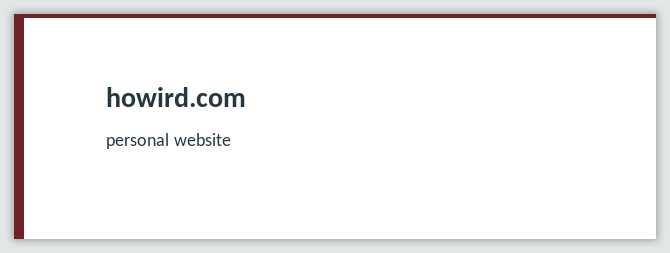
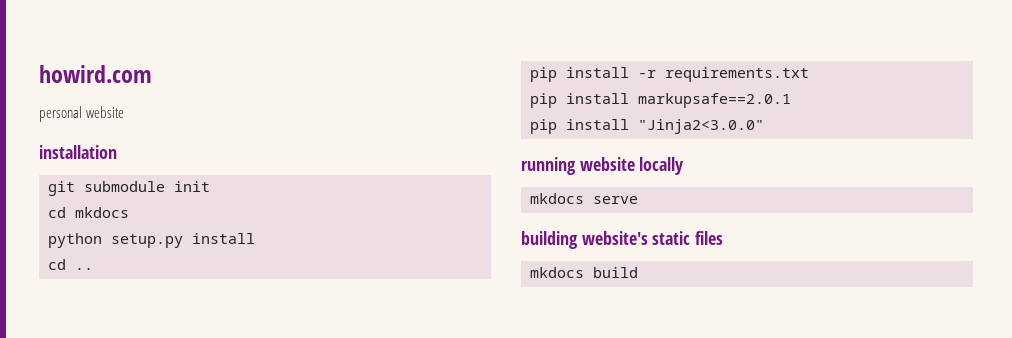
+ installation
+ git submodule init
+ cd mkdocs
+ python setup.py install
+ cd ..
+ pip install -r requirements.txt
+ pip install markupsafe==2.0.1
+ pip install "Jinja2<3.0.0"
+ running website locally
+ mkdocs serve
+ building website's static files
+ mkdocs build

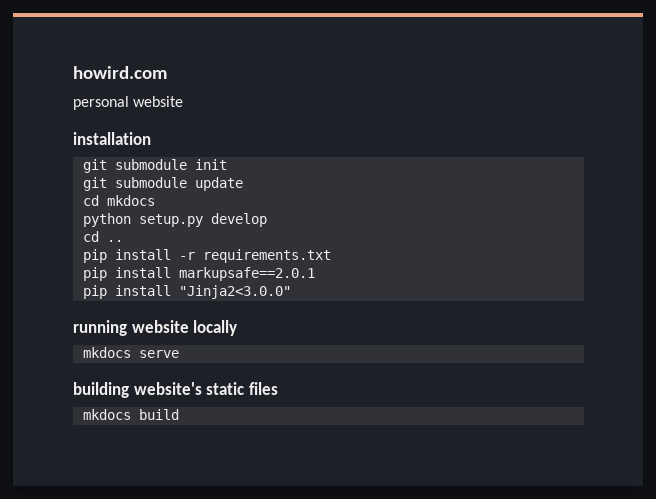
+ git submodule update
- python setup.py install
+ python setup.py develop

